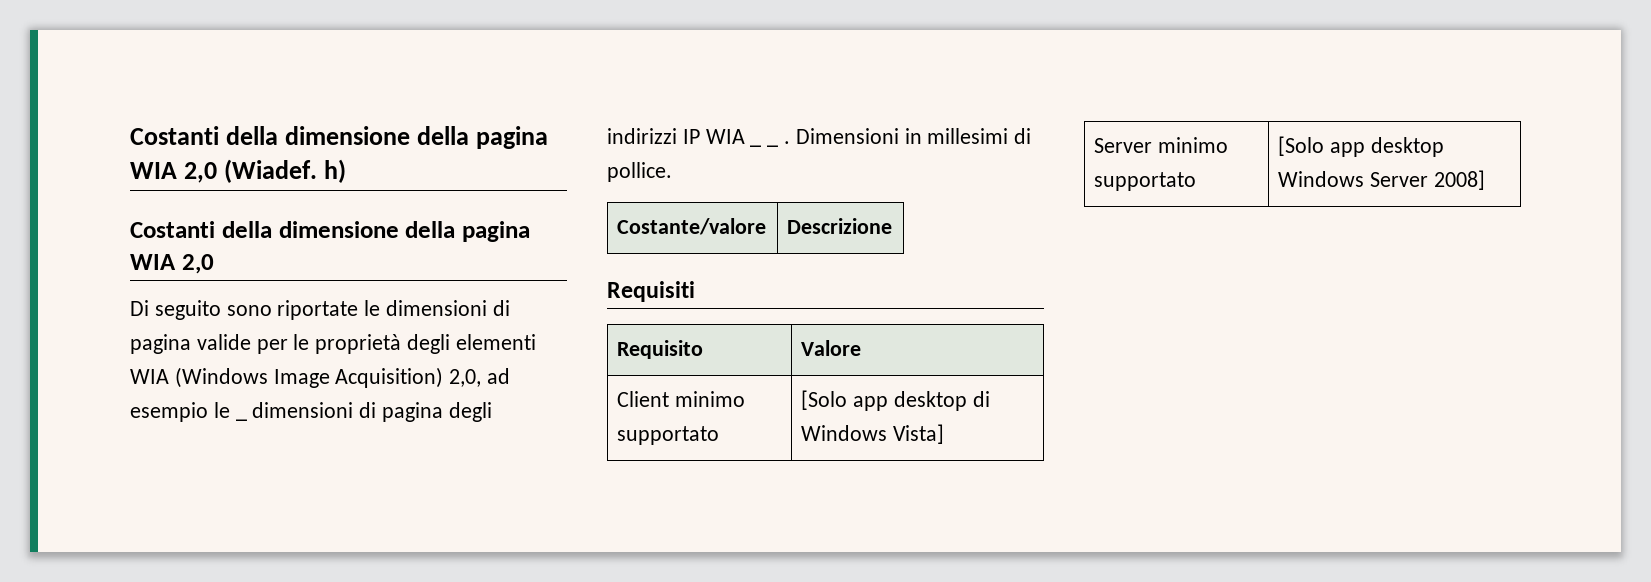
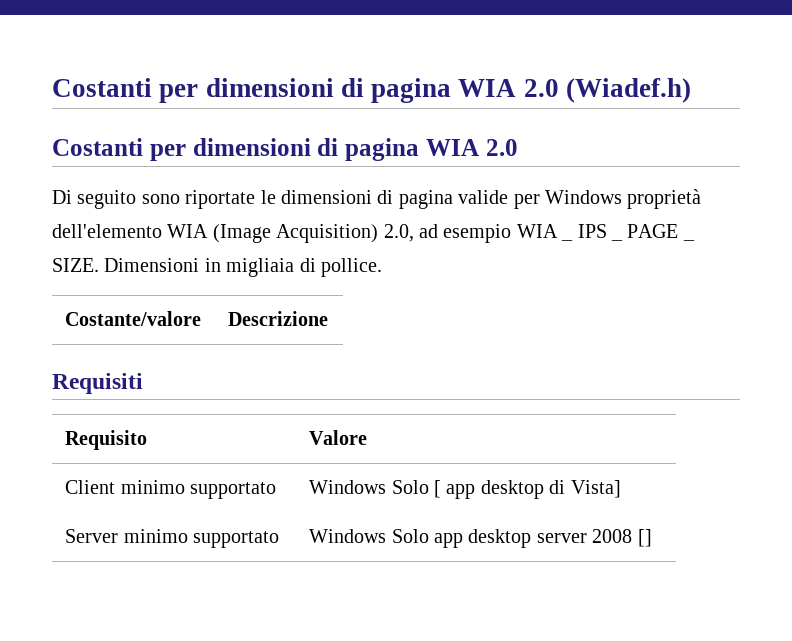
- Costanti della dimensione della pagina WIA 2,0 (Wiadef. h)
- Costanti della dimensione della pagina WIA 2,0
+ Costanti per dimensioni di pagina WIA 2.0 (Wiadef.h)
+ Costanti per dimensioni di pagina WIA 2.0
- Di seguito sono riportate le dimensioni di pagina valide per le proprietà degli elementi WIA (Windows Image Acquisition) 2,0, ad esempio le _ dimensioni di pagina degli indirizzi IP WIA _ _ .
+ Di seguito sono riportate le dimensioni di pagina valide per Windows proprietà dell'elemento WIA (Image Acquisition) 2.0, ad esempio WIA _ IPS _ PAGE _ SIZE.
- Dimensioni in millesimi di pollice.
+ Dimensioni in migliaia di pollice.
- Client minimo supportato | [Solo app desktop di Windows Vista]
+ Client minimo supportato | Windows Solo [ app desktop di Vista]
- Server minimo supportato | [Solo app desktop Windows Server 2008]
+ Server minimo supportato | Windows Solo app desktop server 2008 []

